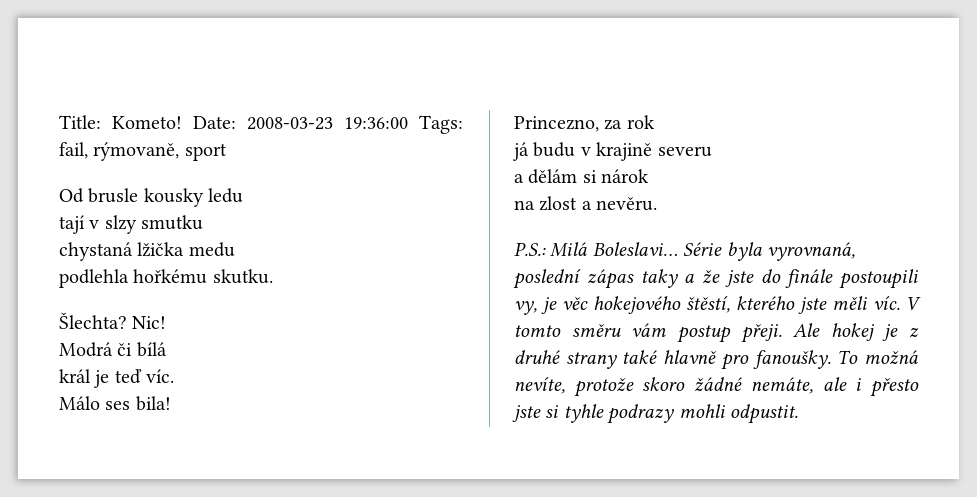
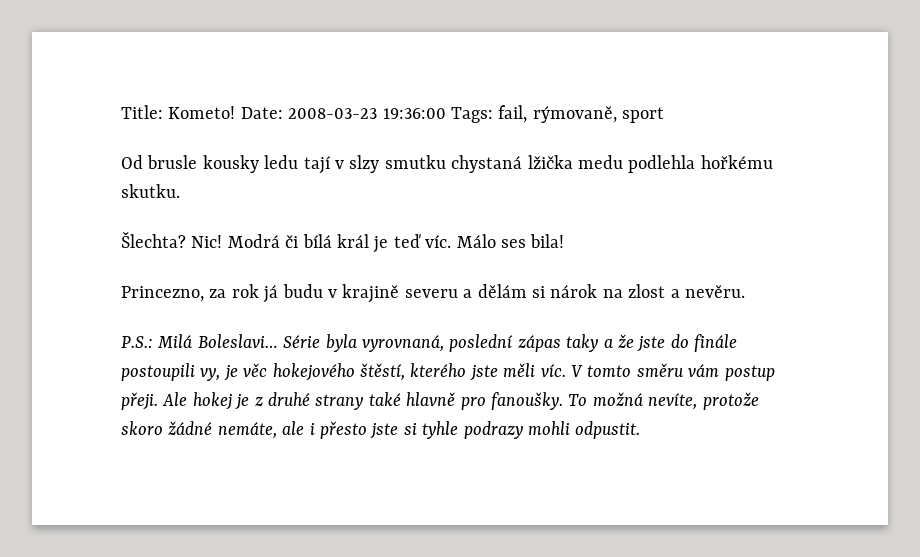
- Od brusle kousky ledu
- tají v slzy smutku
- chystaná lžička medu
- podlehla hořkému skutku.
+ Od brusle kousky ledu tají v slzy smutku chystaná lžička medu podlehla hořkému skutku.
- Nic!
- Modrá či bílá
- král je teď víc.
- Málo ses bila!
+ Nic! Modrá či bílá král je teď víc. Málo ses bila!
- Princezno, za rok
- já budu v krajině severu
- a dělám si nárok
- na zlost a nevěru.
+ Princezno, za rok já budu v krajině severu a dělám si nárok na zlost a nevěru.

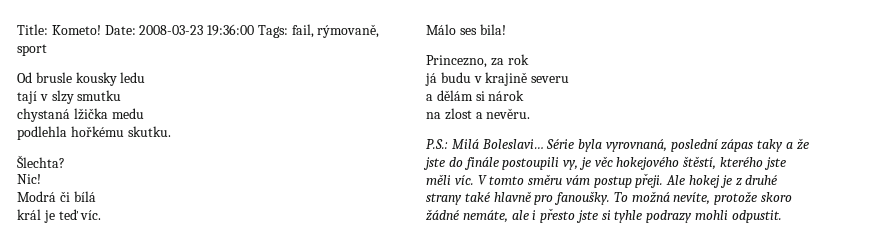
- Od brusle kousky ledu tají v slzy smutku chystaná lžička medu podlehla hořkému skutku.
+ Od brusle kousky ledu
+ tají v slzy smutku
+ chystaná lžička medu
+ podlehla hořkému skutku.
- Šlechta? Nic! Modrá či bílá král je teď víc. Málo ses bila!
+ Šlechta?
+ Nic!
+ Modrá či bílá
+ král je teď víc.
+ Málo ses bila!
- Princezno, za rok já budu v krajině severu a dělám si nárok na zlost a nevěru.
+ Princezno, za rok
+ já budu v krajině severu
+ a dělám si nárok
+ na zlost a nevěru.

